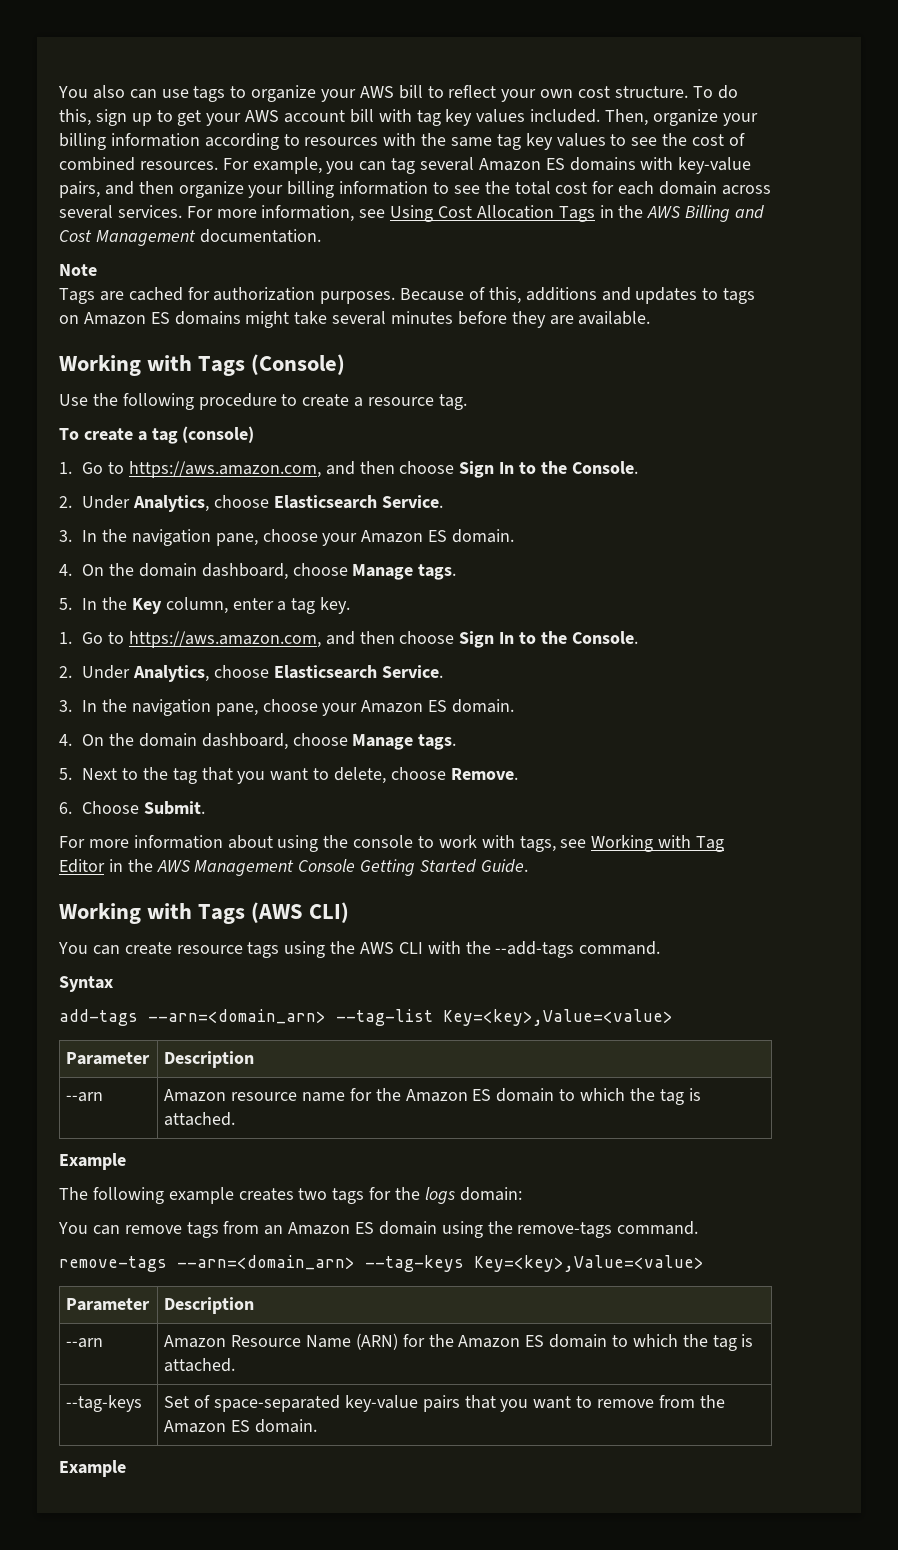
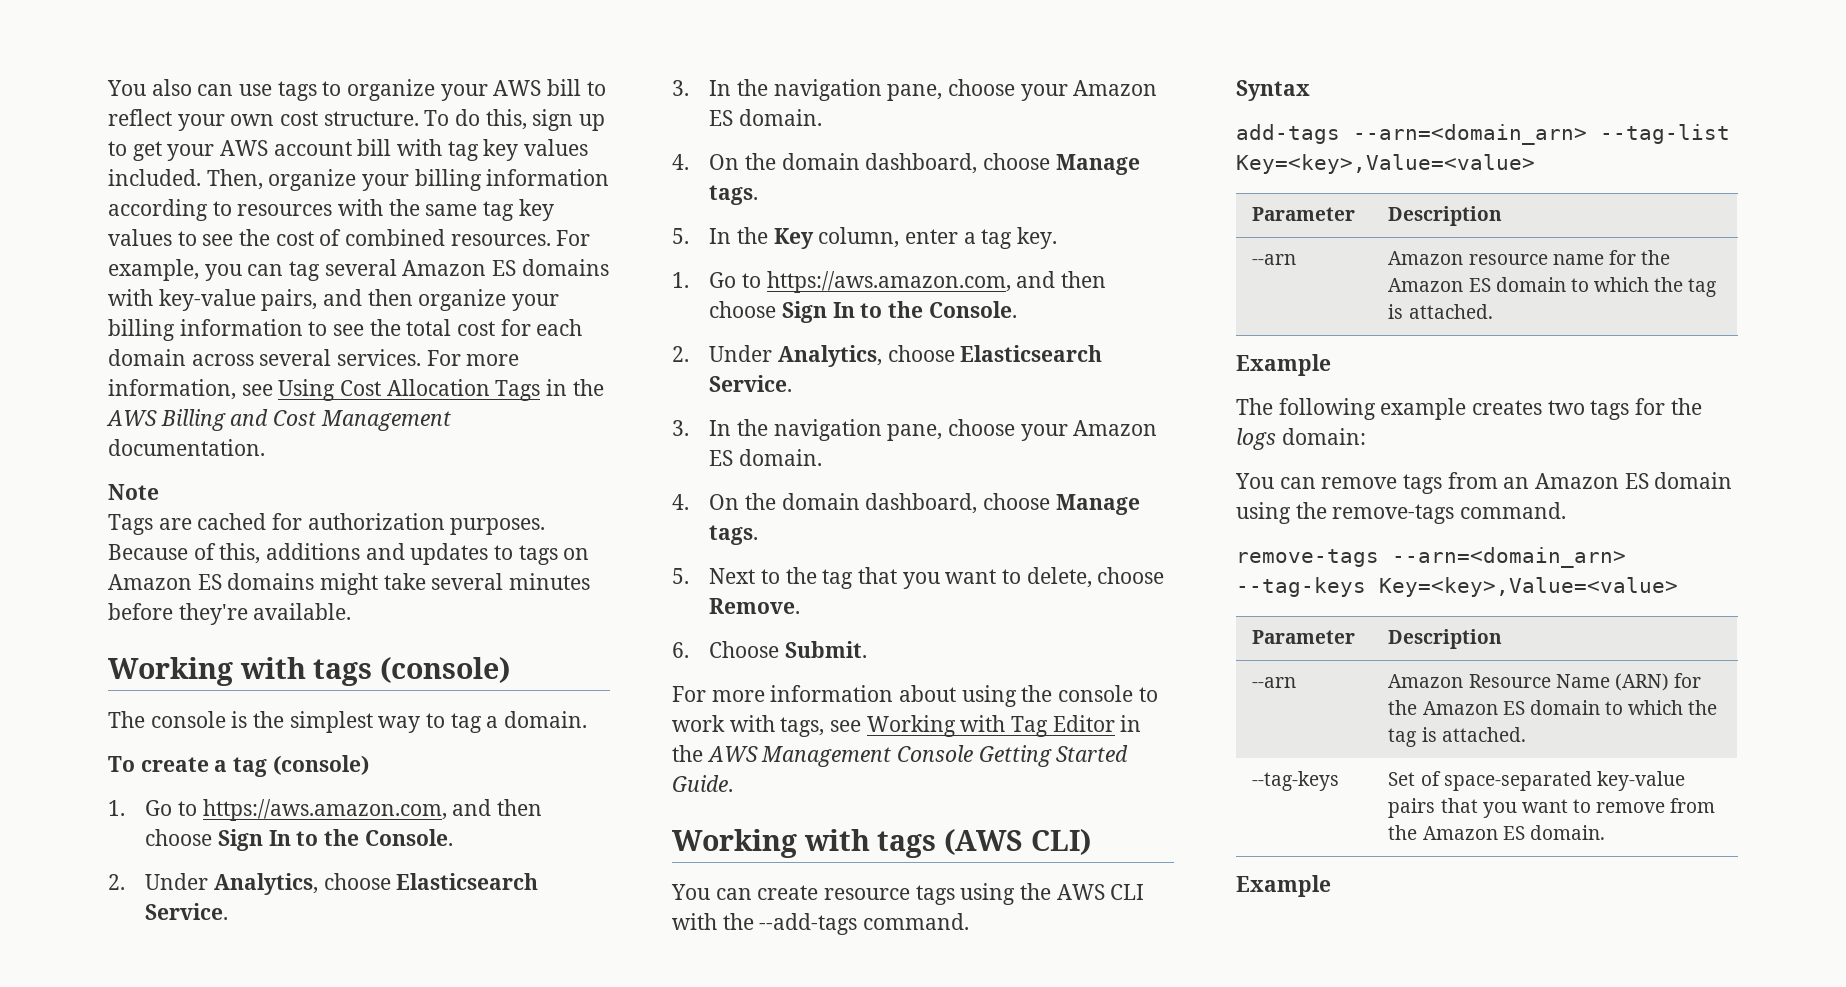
- Because of this, additions and updates to tags on Amazon ES domains might take several minutes before they are available.
+ Because of this, additions and updates to tags on Amazon ES domains might take several minutes before they're available.
- Working with Tags (Console)
- Use the following procedure to create a resource tag.
+ Working with tags (console)
+ The console is the simplest way to tag a domain.
- Working with Tags (AWS CLI)
+ Working with tags (AWS CLI)

